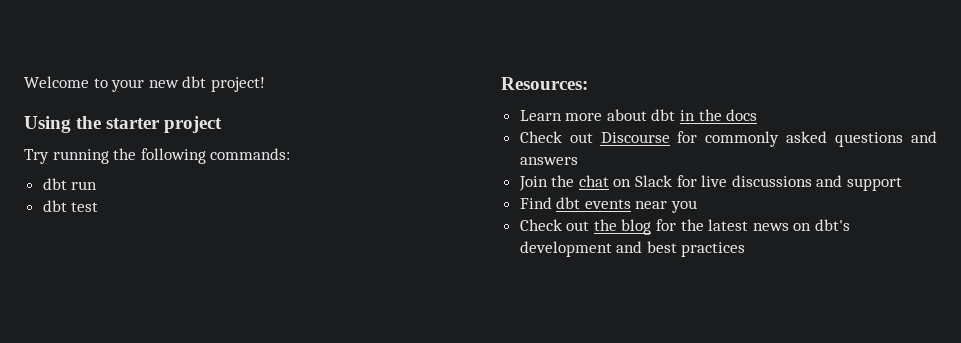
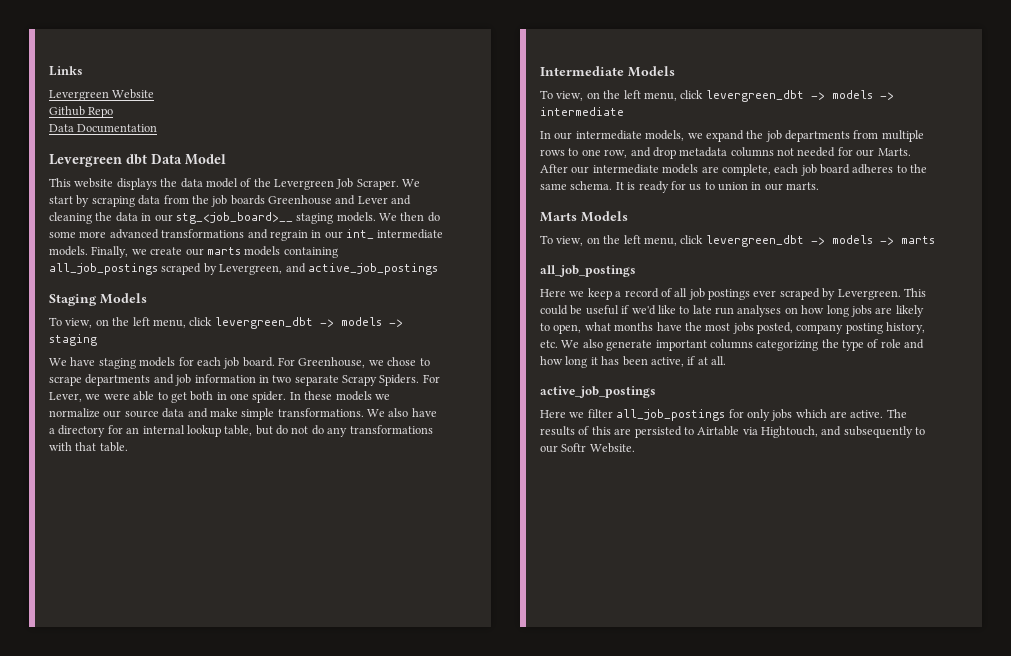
- Welcome to your new dbt project!
- Using the starter project
- Try running the following commands:
- dbt run
- dbt test
- Resources:
- Learn more about dbt in the docs
- Check out Discourse for commonly asked questions and answers
- Join the chat on Slack for live discussions and support
- Find dbt events near you
- Check out the blog for the latest news on dbt's development and best practices
+ Links
+ Levergreen Website
+ Github Repo
+ Data Documentation
+ Levergreen dbt Data Model
+ This website displays the data model of the Levergreen Job Scraper. We start by scraping data from the job boards Greenhouse and Lever and cleaning the data in our stg_<job_board>__ staging models. We then do some more advanced transformations and regrain in our int_ intermediate models. Finally, we create our marts models containing all_job_postings scraped by Levergreen, and active_job_postings
+ Staging Models
+ To view, on the left menu, click levergreen_dbt -> models -> staging
+ We have staging models for each job board. For Greenhouse, we chose to scrape departments and job information in two separate Scrapy Spiders. For Lever, we were able to get both in one spider. In these models we normalize our source data and make simple transformations. We also have a directory for an internal lookup table, but do not do any transformations with that table.
+ Intermediate Models
+ To view, on the left menu, click levergreen_dbt -> models -> intermediate
+ In our intermediate models, we expand the job departments from multiple rows to one row, and drop metadata columns not needed for our Marts. After our intermediate models are complete, each job board adheres to the same schema. It is ready for us to union in our marts.
+ Marts Models
+ To view, on the left menu, click levergreen_dbt -> models -> marts
+ all_job_postings
+ Here we keep a record of all job postings ever scraped by Levergreen. This could be useful if we'd like to late run analyses on how long jobs are likely to open, what months have the most jobs posted, company posting history, etc. We also generate important columns categorizing the type of role and how long it has been active, if at all.
+ active_job_postings
+ Here we filter all_job_postings for only jobs which are active. The results of this are persisted to Airtable via Hightouch, and subsequently to our Softr Website.

